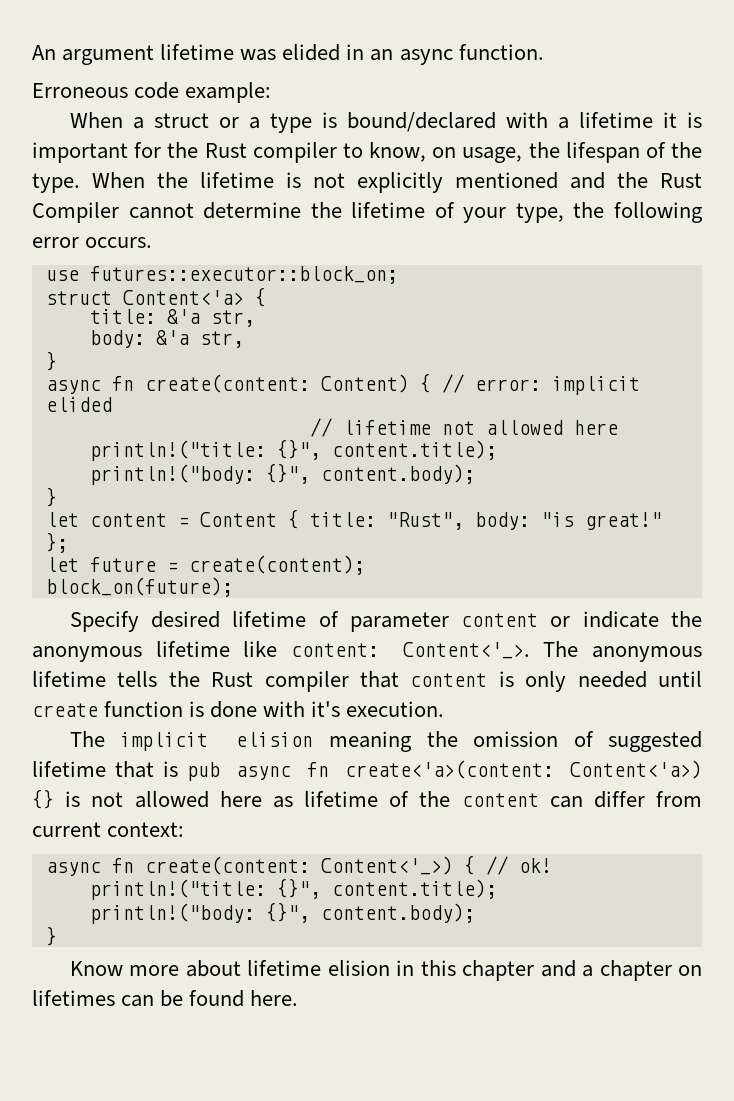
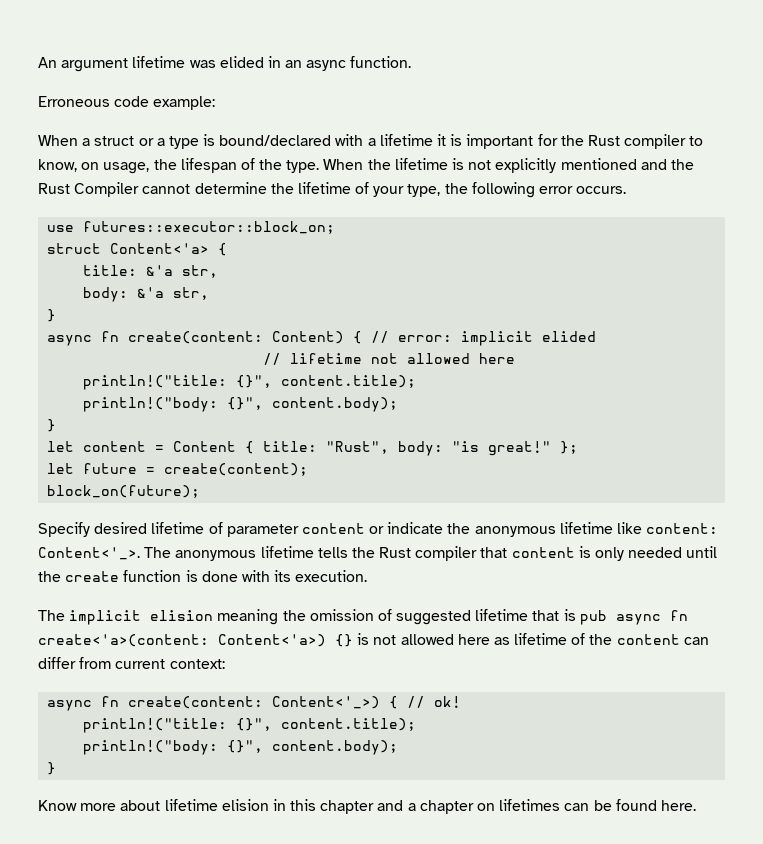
- The anonymous lifetime tells the Rust compiler that content is only needed until create function is done with it's execution.
+ The anonymous lifetime tells the Rust compiler that content is only needed until the create function is done with its execution.

